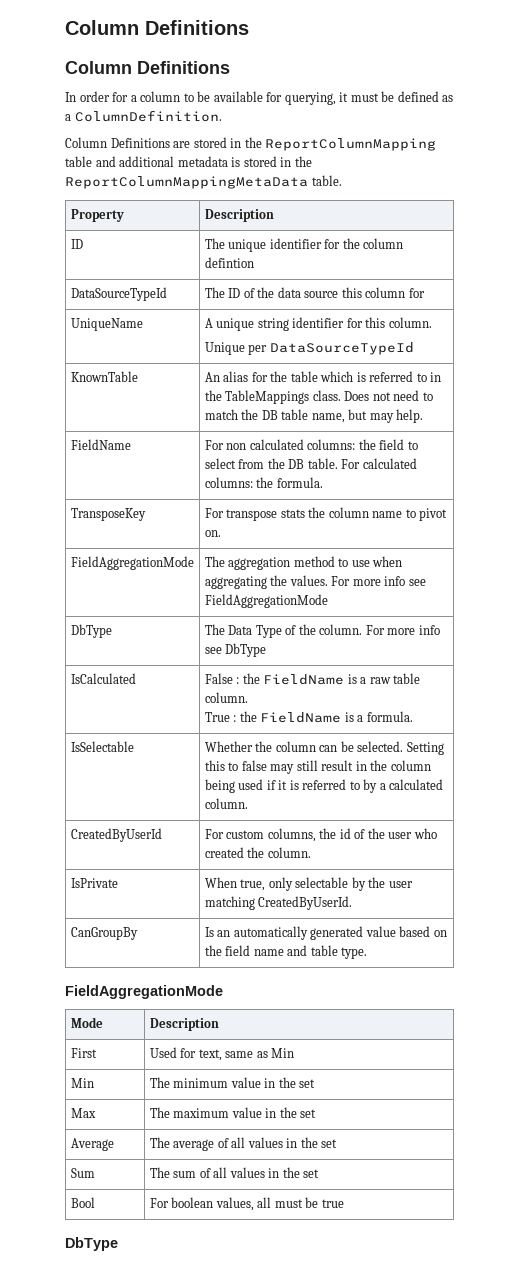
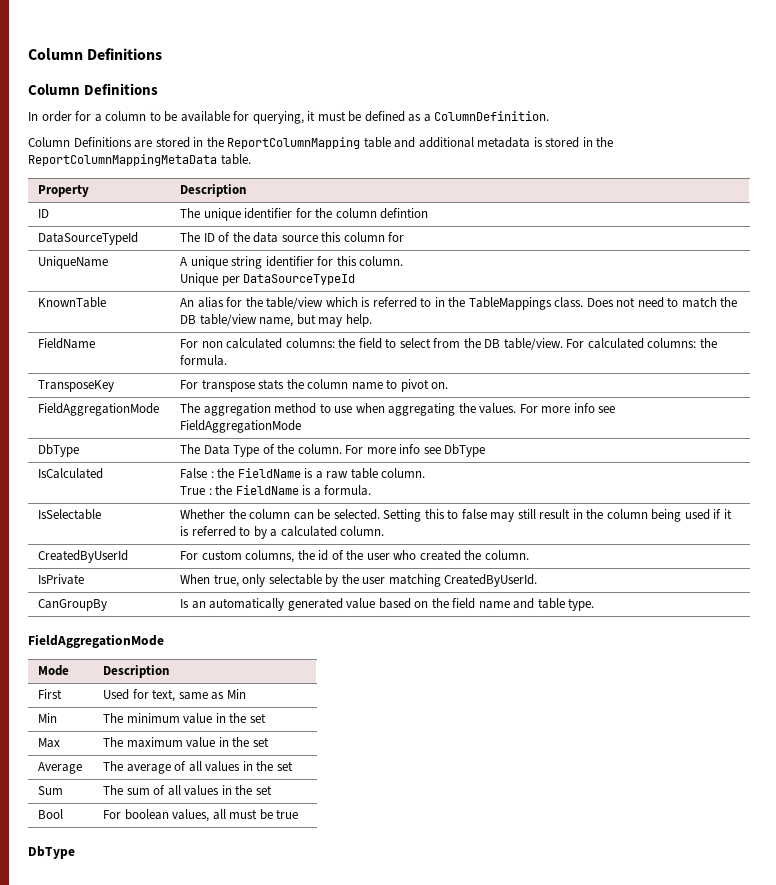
- KnownTable | An alias for the table which is referred to in the TableMappings class. Does not need to match the DB table name, but may help.
+ KnownTable | An alias for the table/view which is referred to in the TableMappings class. Does not need to match the DB table/view name, but may help.
- FieldName | For non calculated columns: the field to select from the DB table. For calculated columns: the formula.
+ FieldName | For non calculated columns: the field to select from the DB table/view. For calculated columns: the formula.

